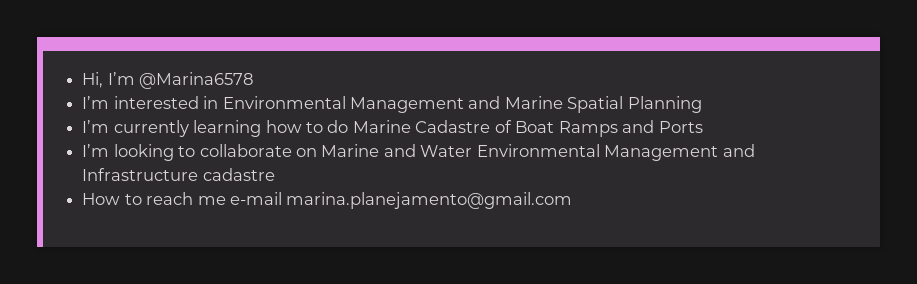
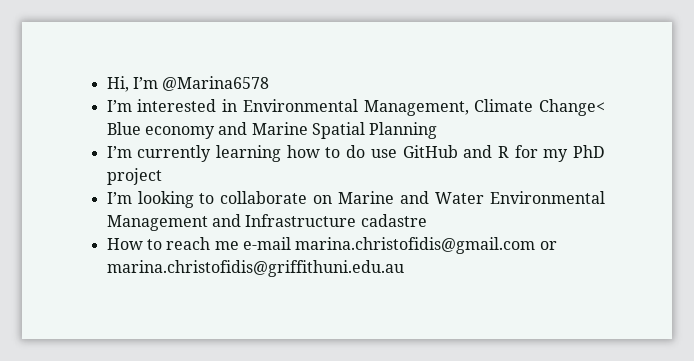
- I’m interested in Environmental Management and Marine Spatial Planning
+ I’m interested in Environmental Management, Climate Change< Blue economy and Marine Spatial Planning
- I’m currently learning how to do Marine Cadastre of Boat Ramps and Ports
+ I’m currently learning how to do use GitHub and R for my PhD project
- How to reach me e-mail marina.planejamento@gmail.com
+ How to reach me e-mail marina.christofidis@gmail.com or marina.christofidis@griffithuni.edu.au

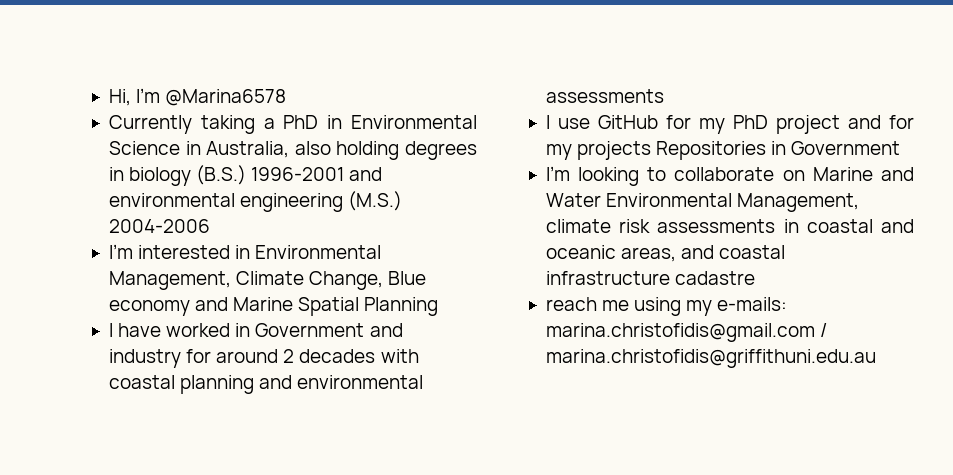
+ Currently taking a PhD in Environmental Science in Australia, also holding degrees in biology (B.S.) 1996-2001 and environmental engineering (M.S.) 2004-2006
- I’m interested in Environmental Management, Climate Change< Blue economy and Marine Spatial Planning
+ I’m interested in Environmental Management, Climate Change, Blue economy and Marine Spatial Planning
- I’m currently learning how to do use GitHub and R for my PhD project
+ I have worked in Government and industry for around 2 decades with coastal planning and environmental assessments
+ I use GitHub for my PhD project and for my projects Repositories in Government
- I’m looking to collaborate on Marine and Water Environmental Management and Infrastructure cadastre
- How to reach me e-mail marina.christofidis@gmail.com or marina.christofidis@griffithuni.edu.au
+ I’m looking to collaborate on Marine and Water Environmental Management, climate risk assessments in coastal and oceanic areas, and coastal infrastructure cadastre
+ reach me using my e-mails: marina.christofidis@gmail.com / marina.christofidis@griffithuni.edu.au

